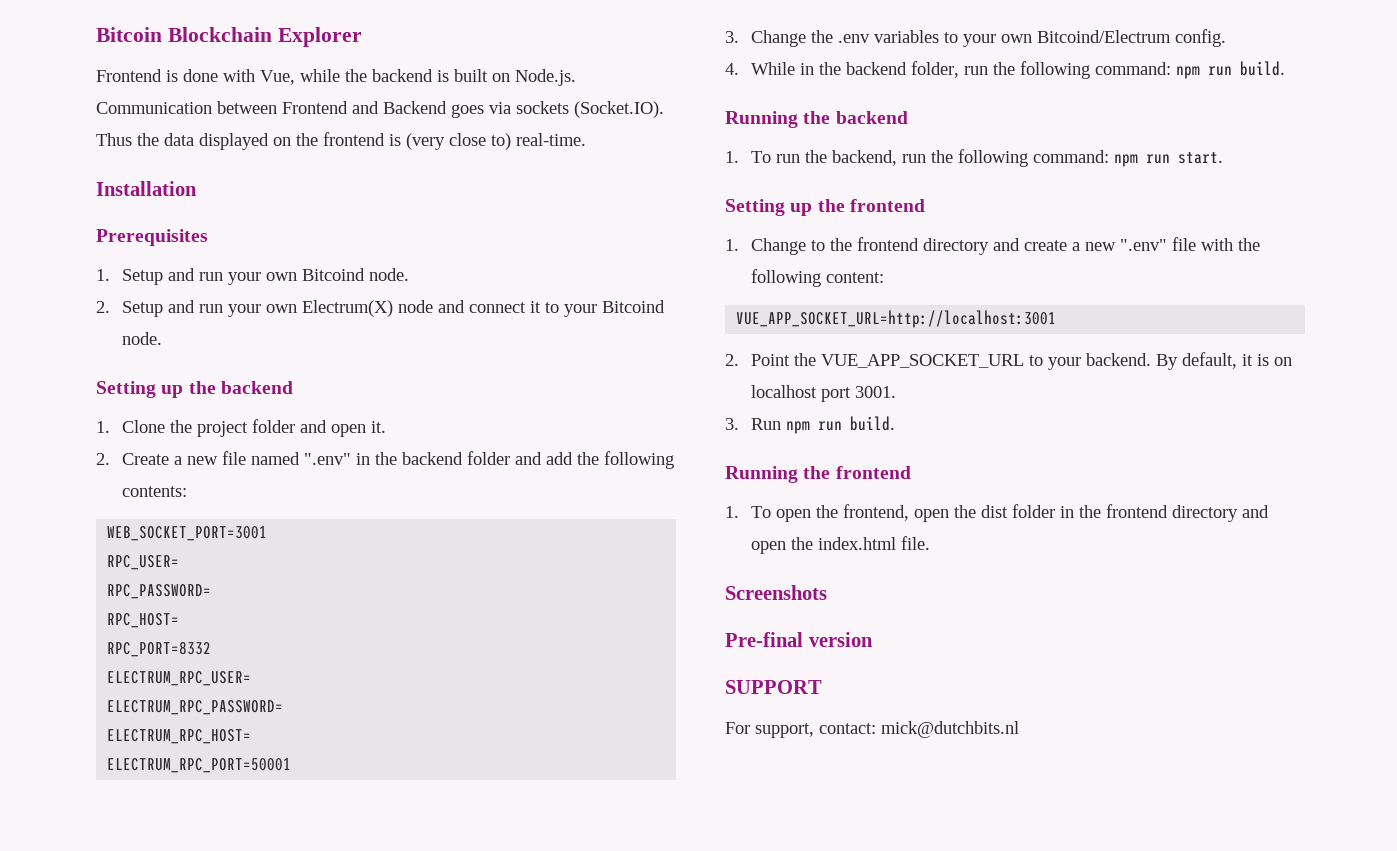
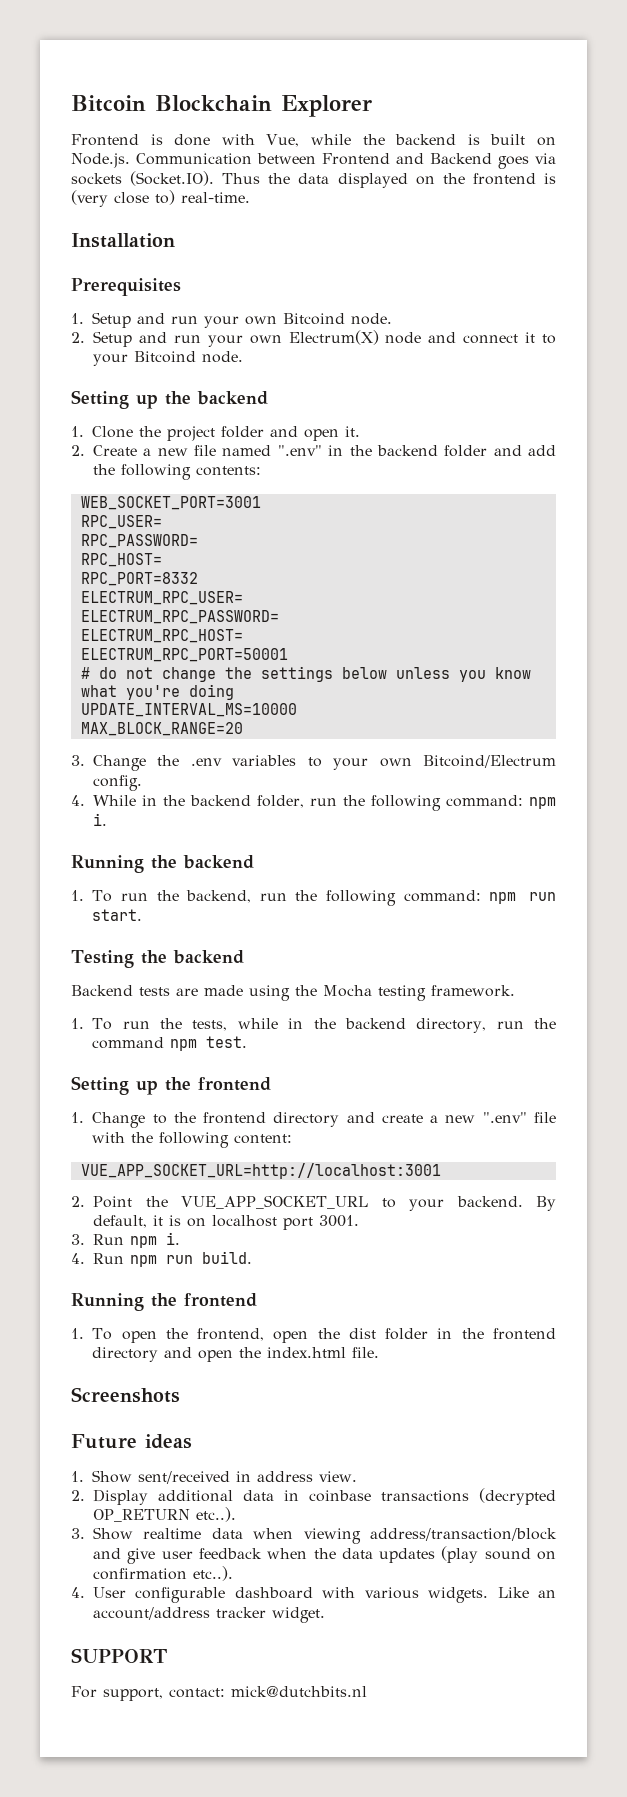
+ # do not change the settings below unless you know what you're doing
+ UPDATE_INTERVAL_MS=10000
+ MAX_BLOCK_RANGE=20
- 4. While in the backend folder, run the following command: npm run build.
+ 4. While in the backend folder, run the following command: npm i.
+ Testing the backend
+ Backend tests are made using the Mocha testing framework.
+ 1. To run the tests, while in the backend directory, run the command npm test.
- 3. Run npm run build.
+ 3. Run npm i.
+ 4. Run npm run build.
- Pre-final version
+ Future ideas
+ 1. Show sent/received in address view.
+ 2. Display additional data in coinbase transactions (decrypted OP_RETURN etc..).
+ 3. Show realtime data when viewing address/transaction/block and give user feedback when the data updates (play sound on confirmation etc..).
+ 4. User configurable dashboard with various widgets. Like an account/address tracker widget.

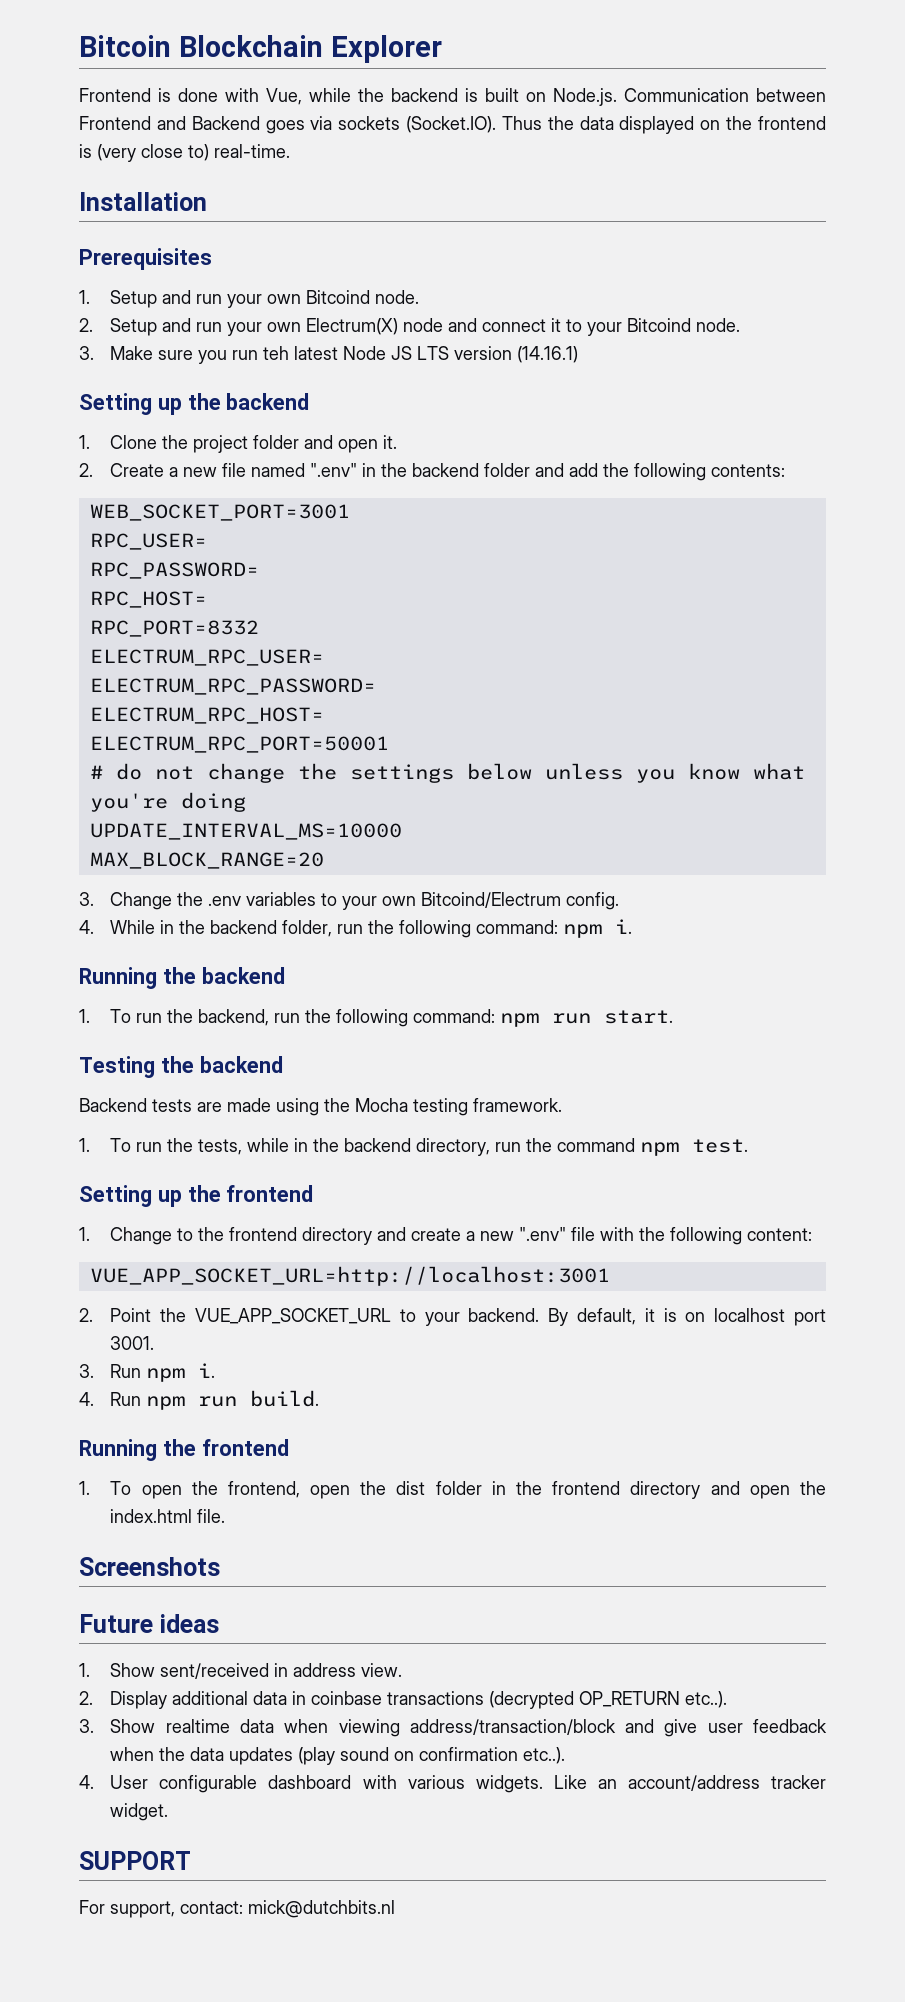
+ 3. Make sure you run teh latest Node JS LTS version (14.16.1)

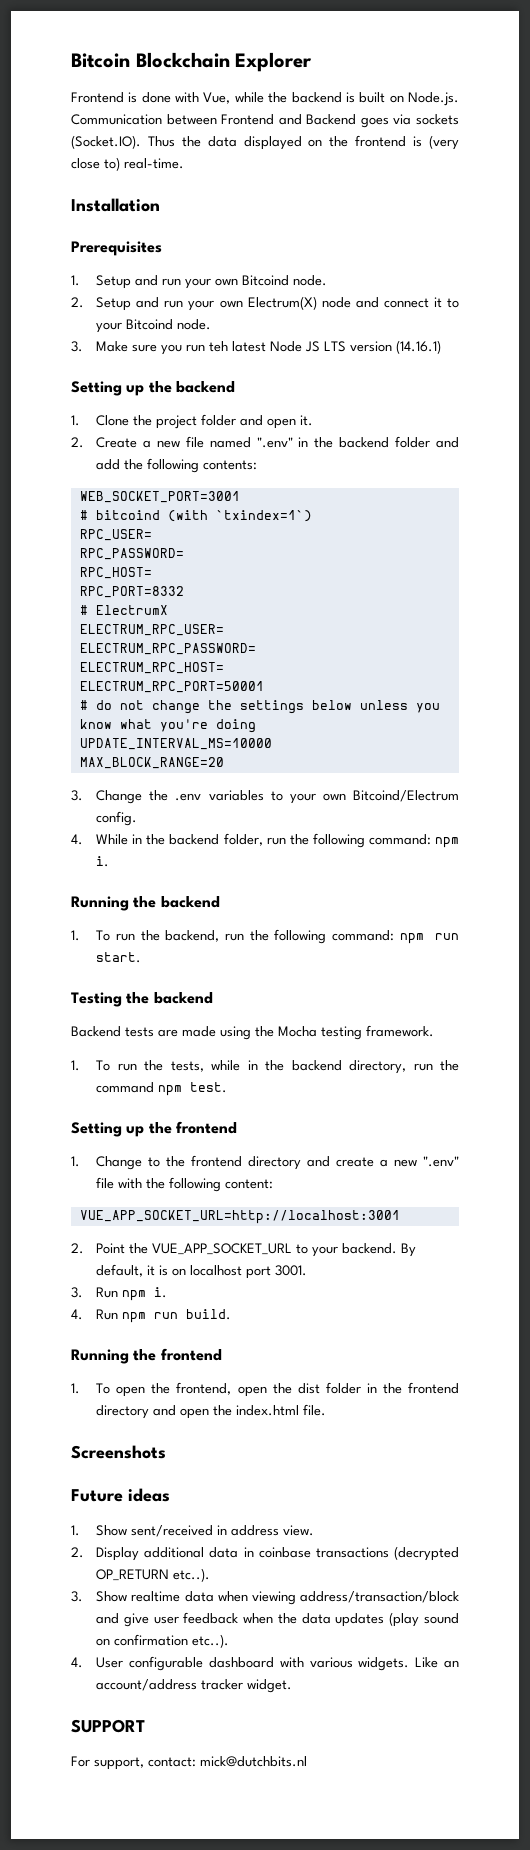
+ # bitcoind (with `txindex=1`)
+ # ElectrumX

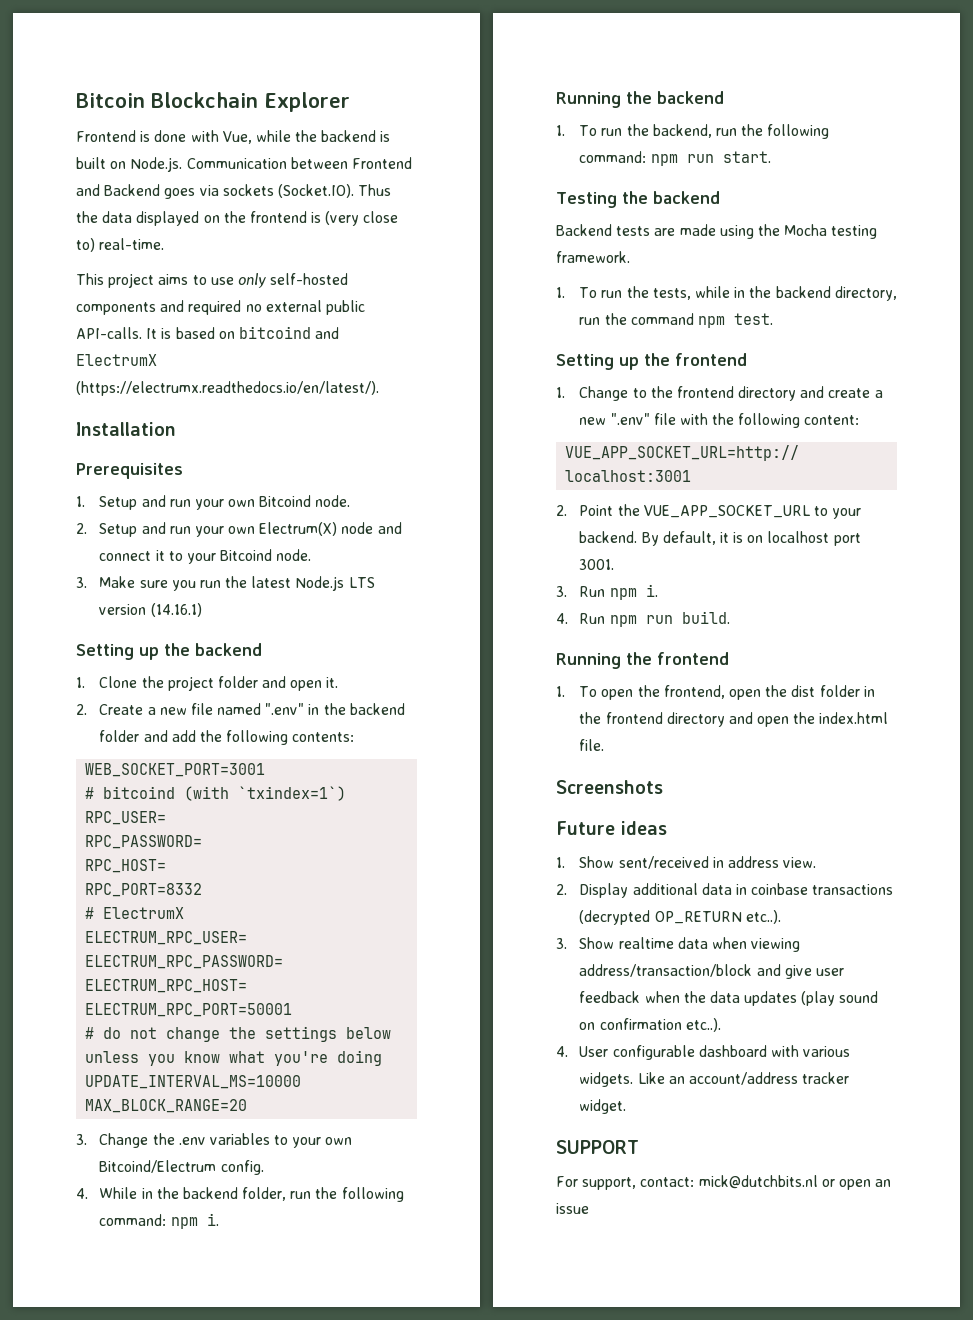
+ This project aims to use only self-hosted components and required no external public API-calls. It is based on bitcoind and ElectrumX (https://electrumx.readthedocs.io/en/latest/).
- 3. Make sure you run teh latest Node JS LTS version (14.16.1)
+ 3. Make sure you run the latest Node.js LTS version (14.16.1)
- For support, contact: mick@dutchbits.nl
+ For support, contact: mick@dutchbits.nl or open an issue

